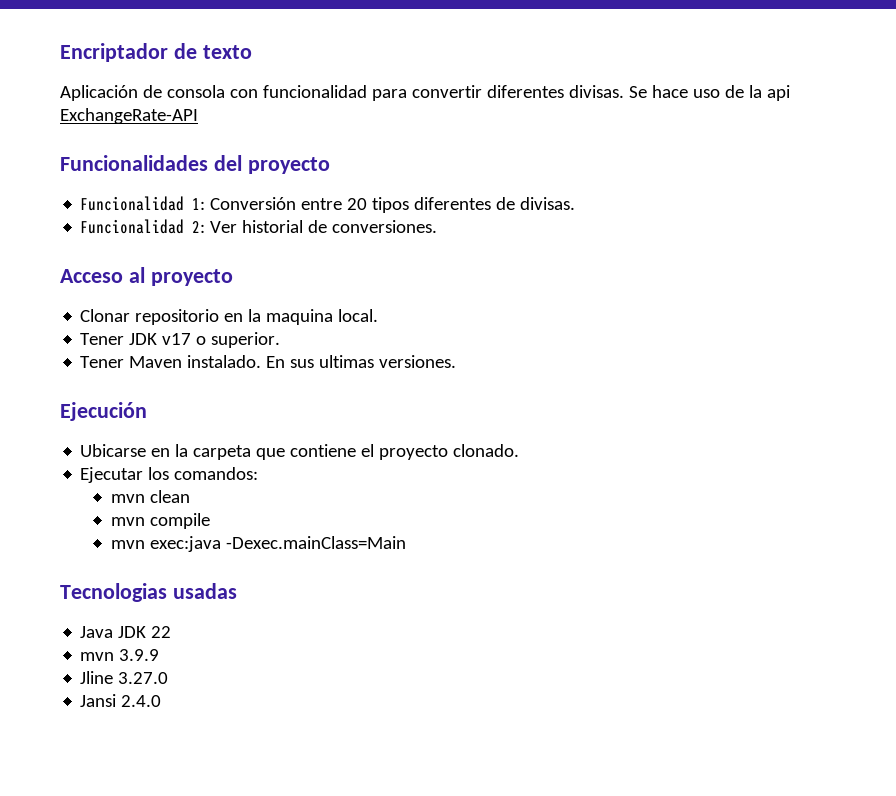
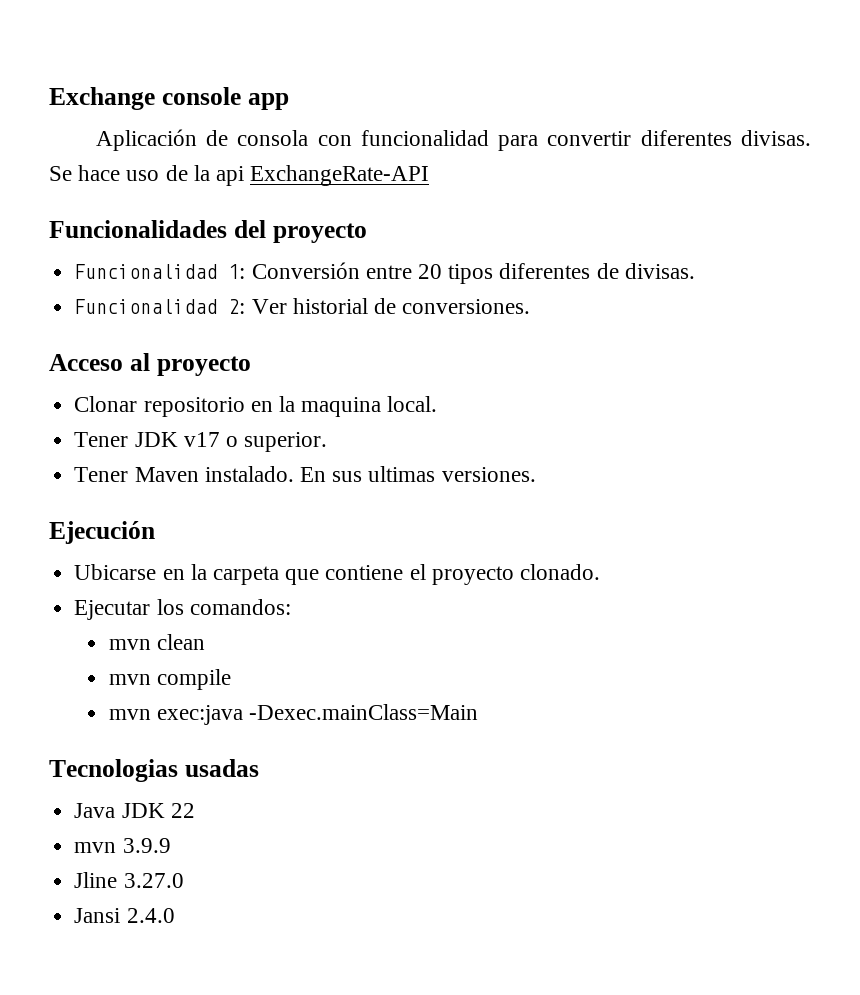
- Encriptador de texto
+ Exchange console app

